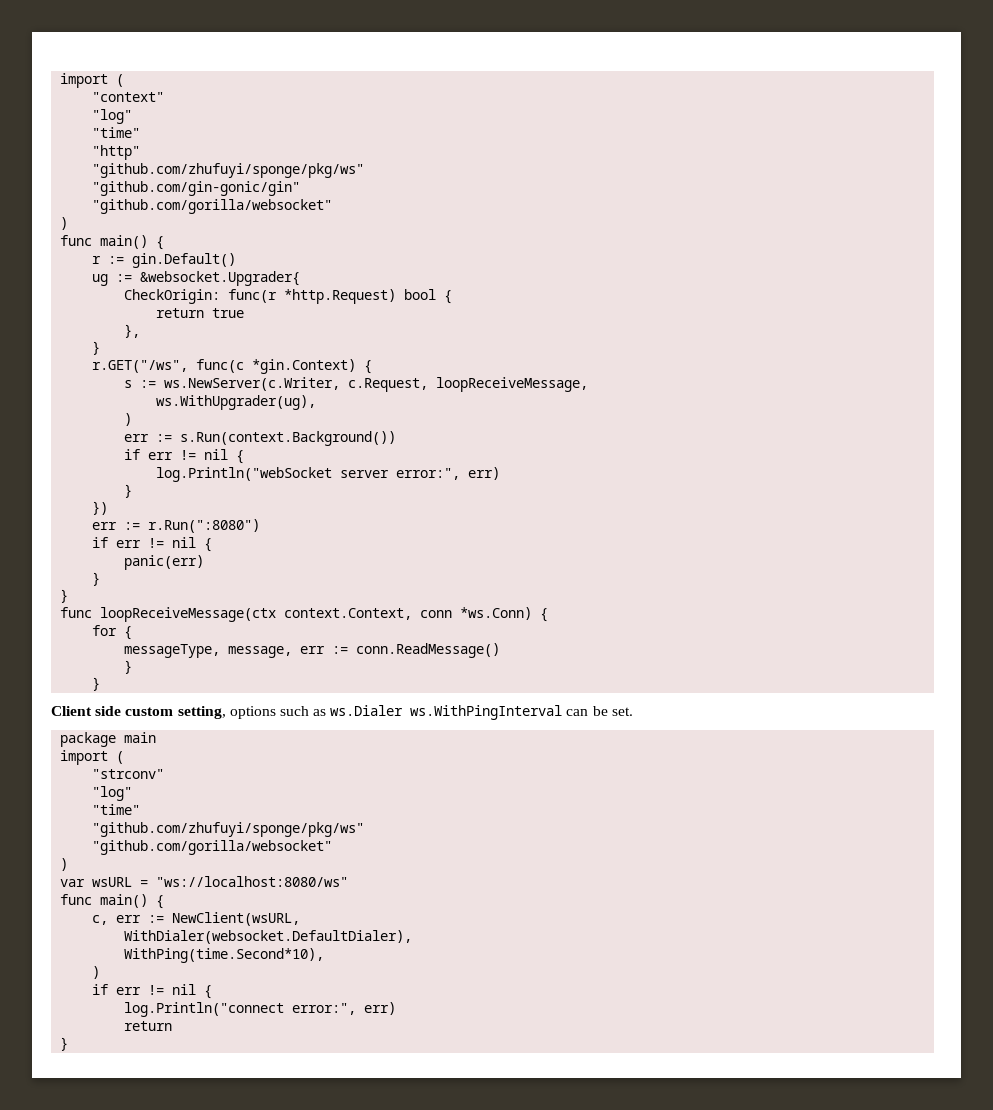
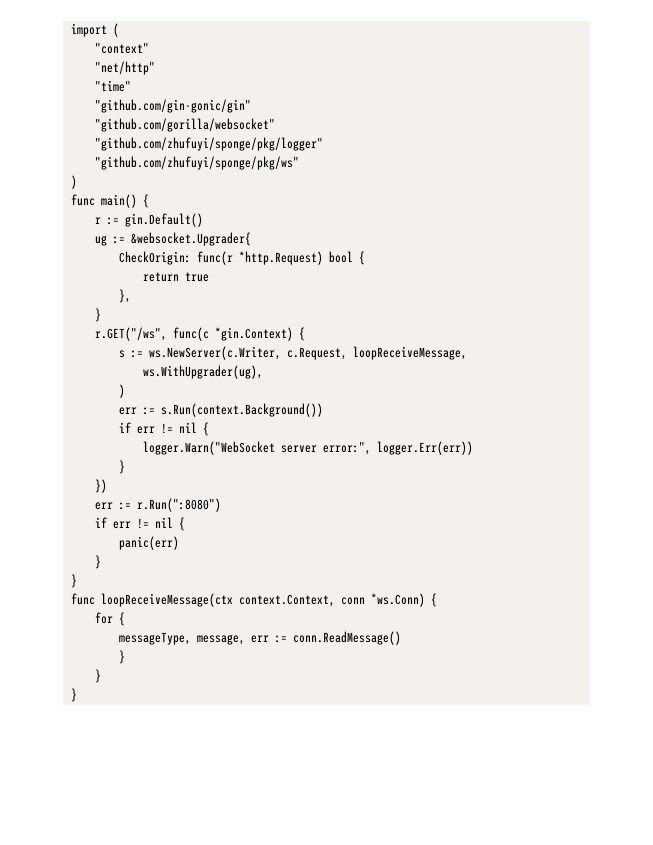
  "context"
- "log"
+ "net/http"
  "time"
- "http"
- "github.com/zhufuyi/sponge/pkg/ws"
+ "github.com/zhufuyi/sponge/pkg/logger"
+ "github.com/zhufuyi/sponge/pkg/ws"
- log.Println("webSocket server error:", err)
+ logger.Warn("WebSocket server error:", logger.Err(err))
- Client side custom setting, options such as ws.Dialer ws.WithPingInterval can be set.
- package main
- import (
- "strconv"
- "log"
- "time"
- "github.com/zhufuyi/sponge/pkg/ws"
- "github.com/gorilla/websocket"
- )
- var wsURL = "ws://localhost:8080/ws"
- func main() {
- c, err := NewClient(wsURL,
- WithDialer(websocket.DefaultDialer),
- WithPing(time.Second*10),
- )
- if err != nil {
- log.Println("connect error:", err)
- return

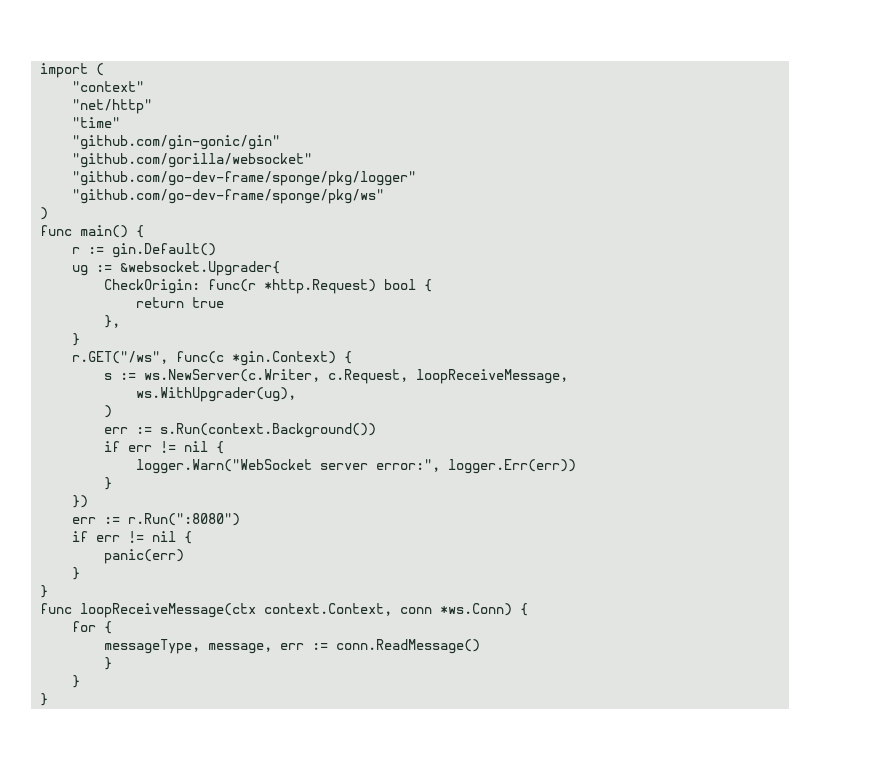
- "github.com/zhufuyi/sponge/pkg/logger"
- "github.com/zhufuyi/sponge/pkg/ws"
+ "github.com/go-dev-frame/sponge/pkg/logger"
+ "github.com/go-dev-frame/sponge/pkg/ws"

